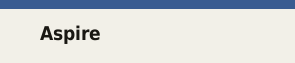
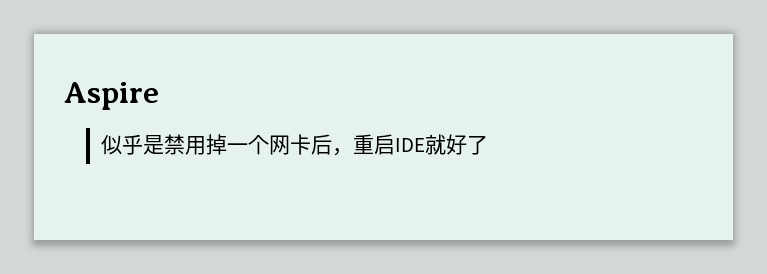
+ 似乎是禁用掉一个网卡后，重启IDE就好了

